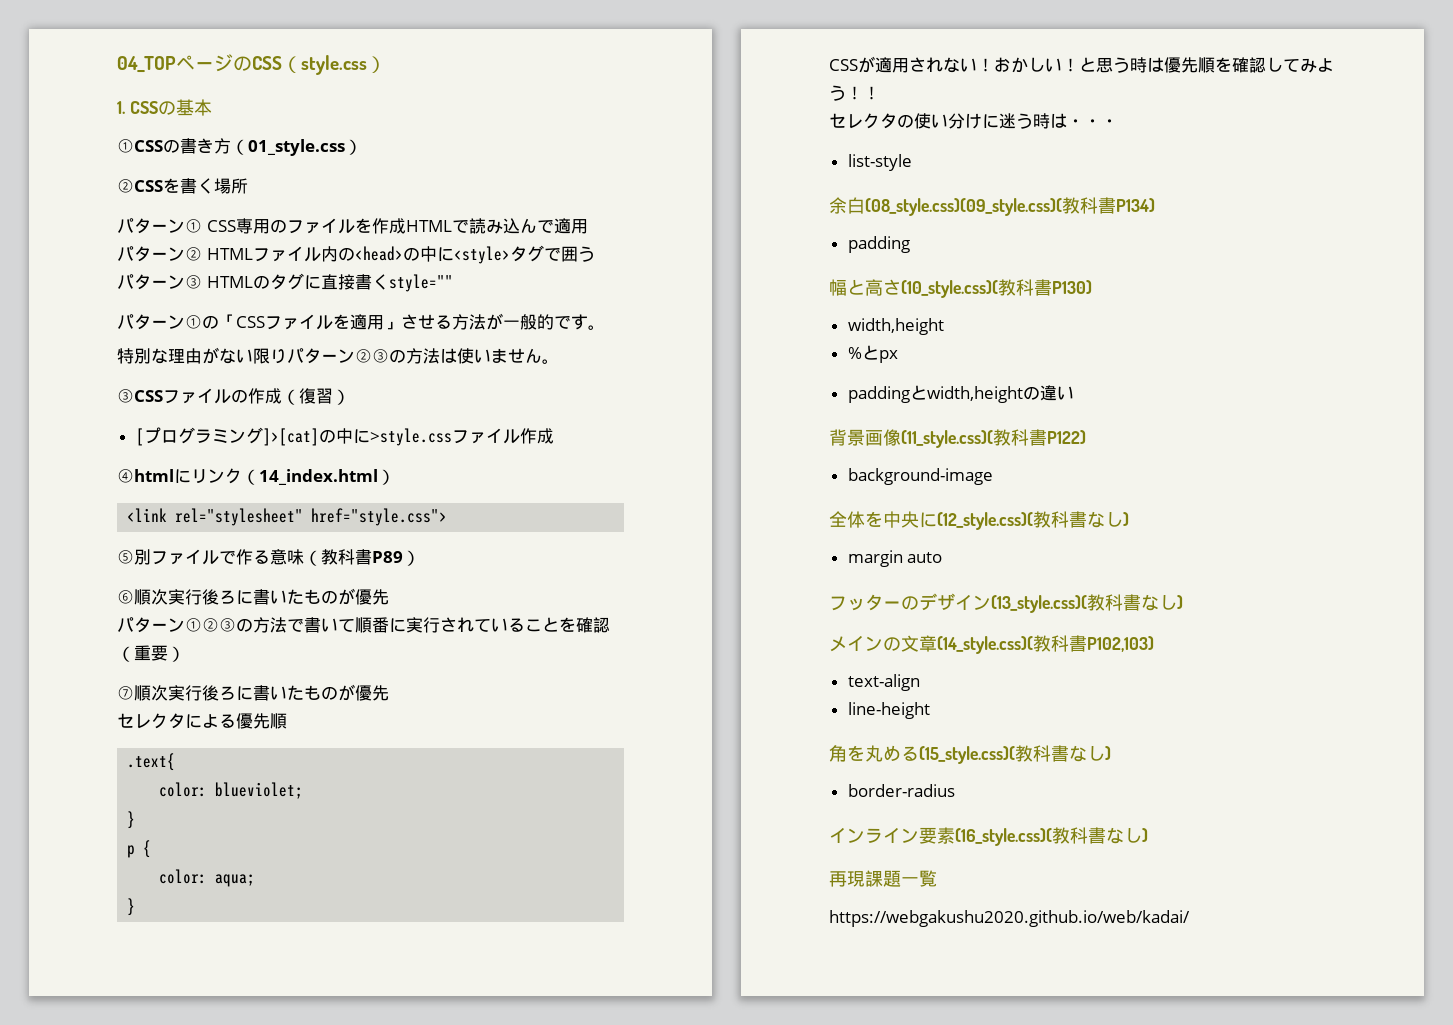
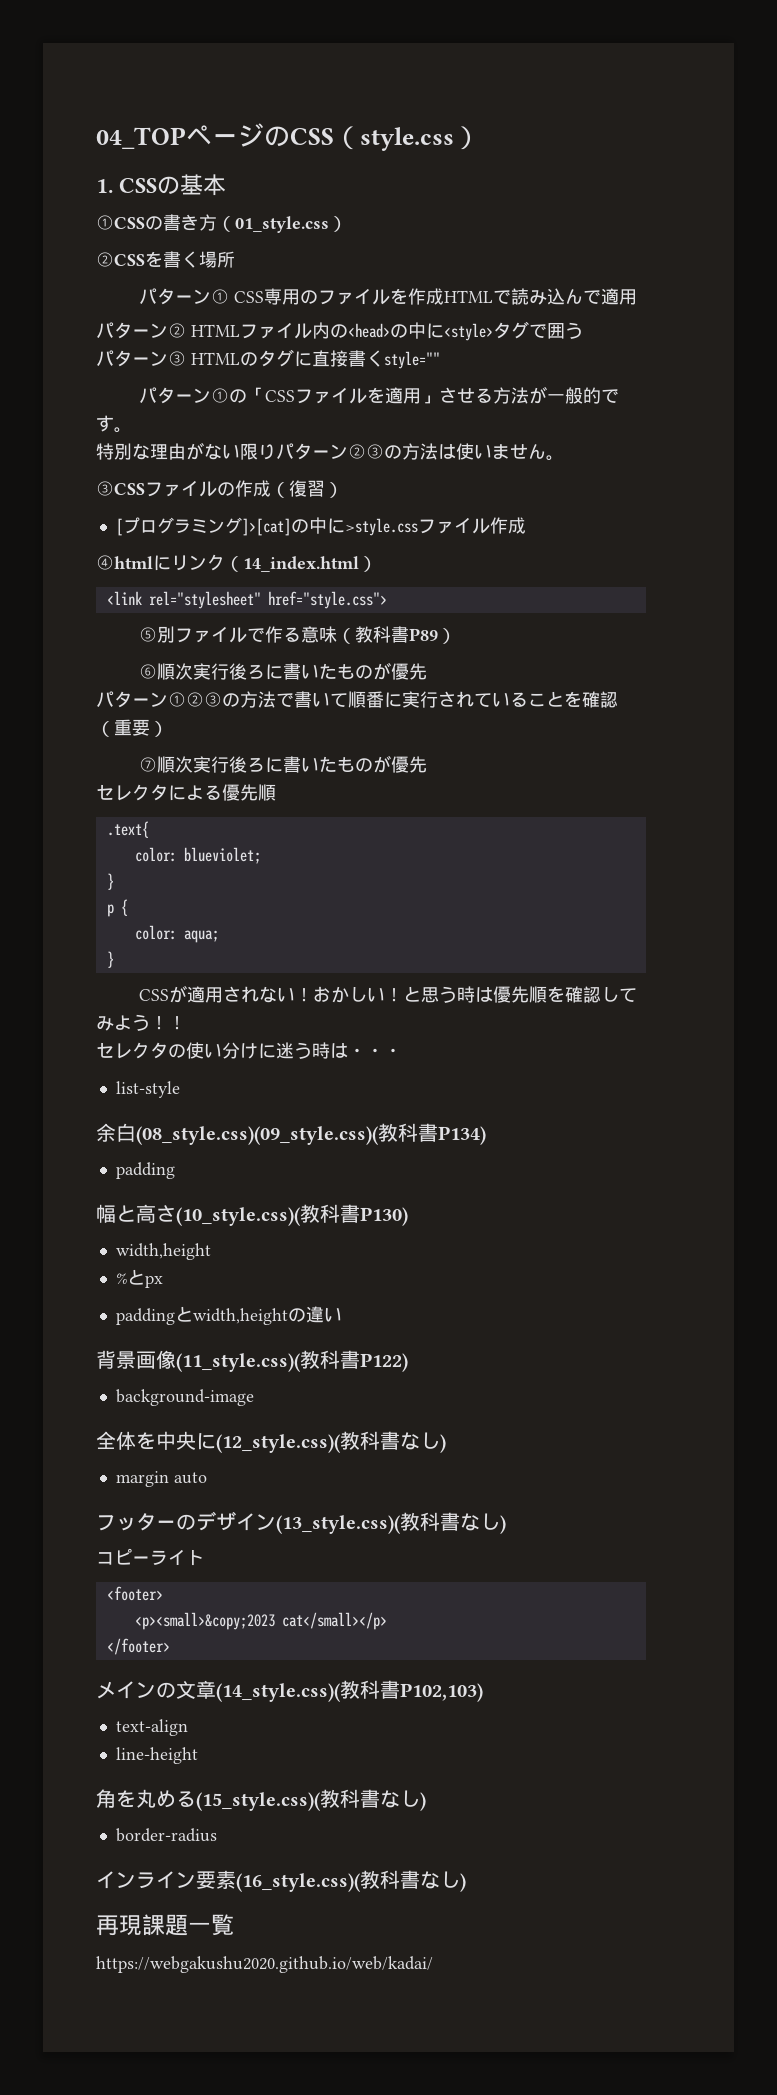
+ コピーライト
+ <footer>
+ <p><small>&copy;2023 cat</small></p>
+ </footer>

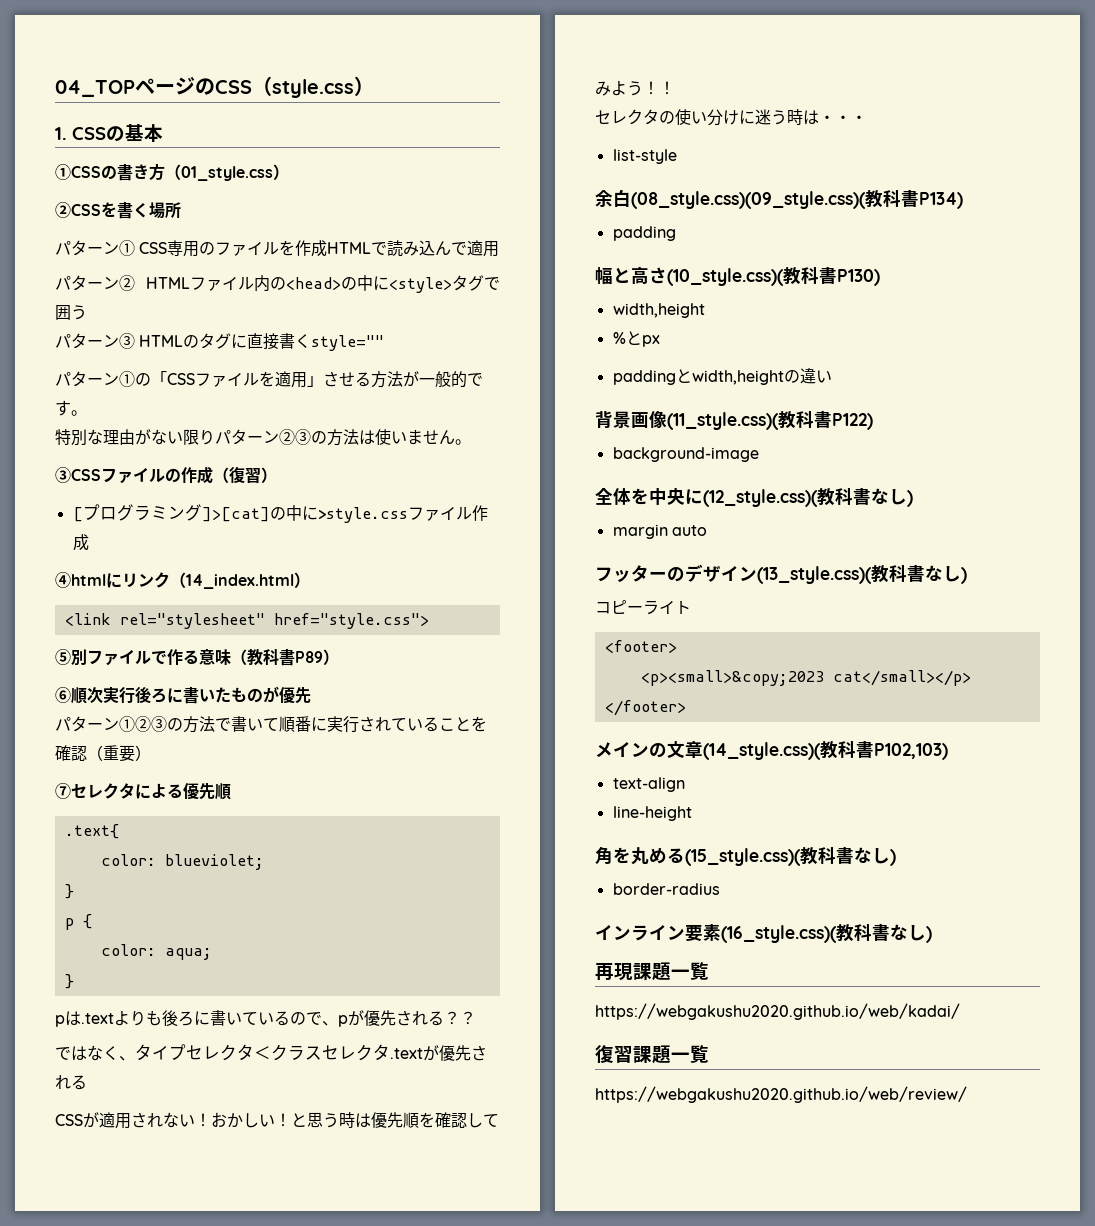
- ⑦順次実行後ろに書いたものが優先
- セレクタによる優先順
+ ⑦セレクタによる優先順
+ pは.textよりも後ろに書いているので、pが優先される？？
+ ではなく、タイプセレクタ＜クラスセレクタ.textが優先される
+ 復習課題一覧
+ https://webgakushu2020.github.io/web/review/

